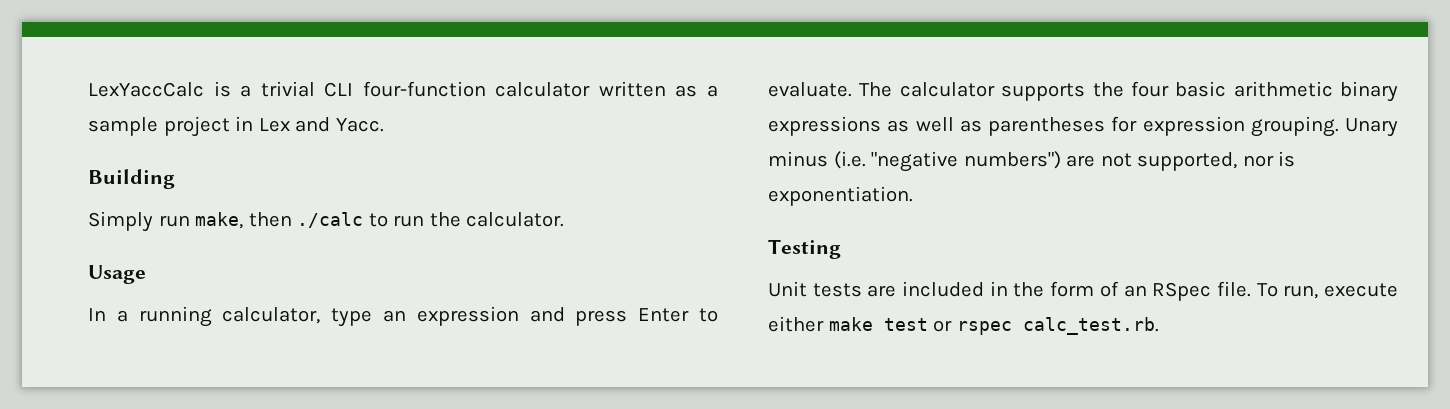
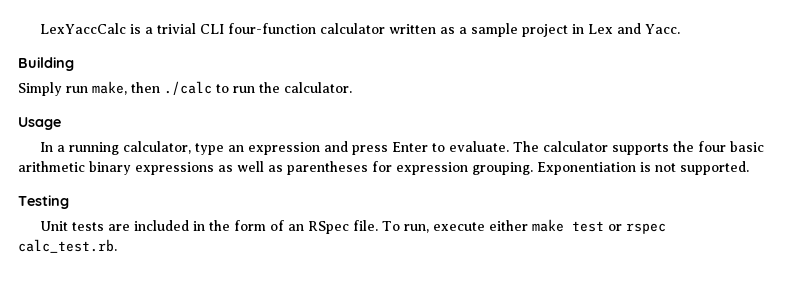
- Unary minus (i.e. "negative numbers") are not supported, nor is exponentiation.
+ Exponentiation is not supported.

